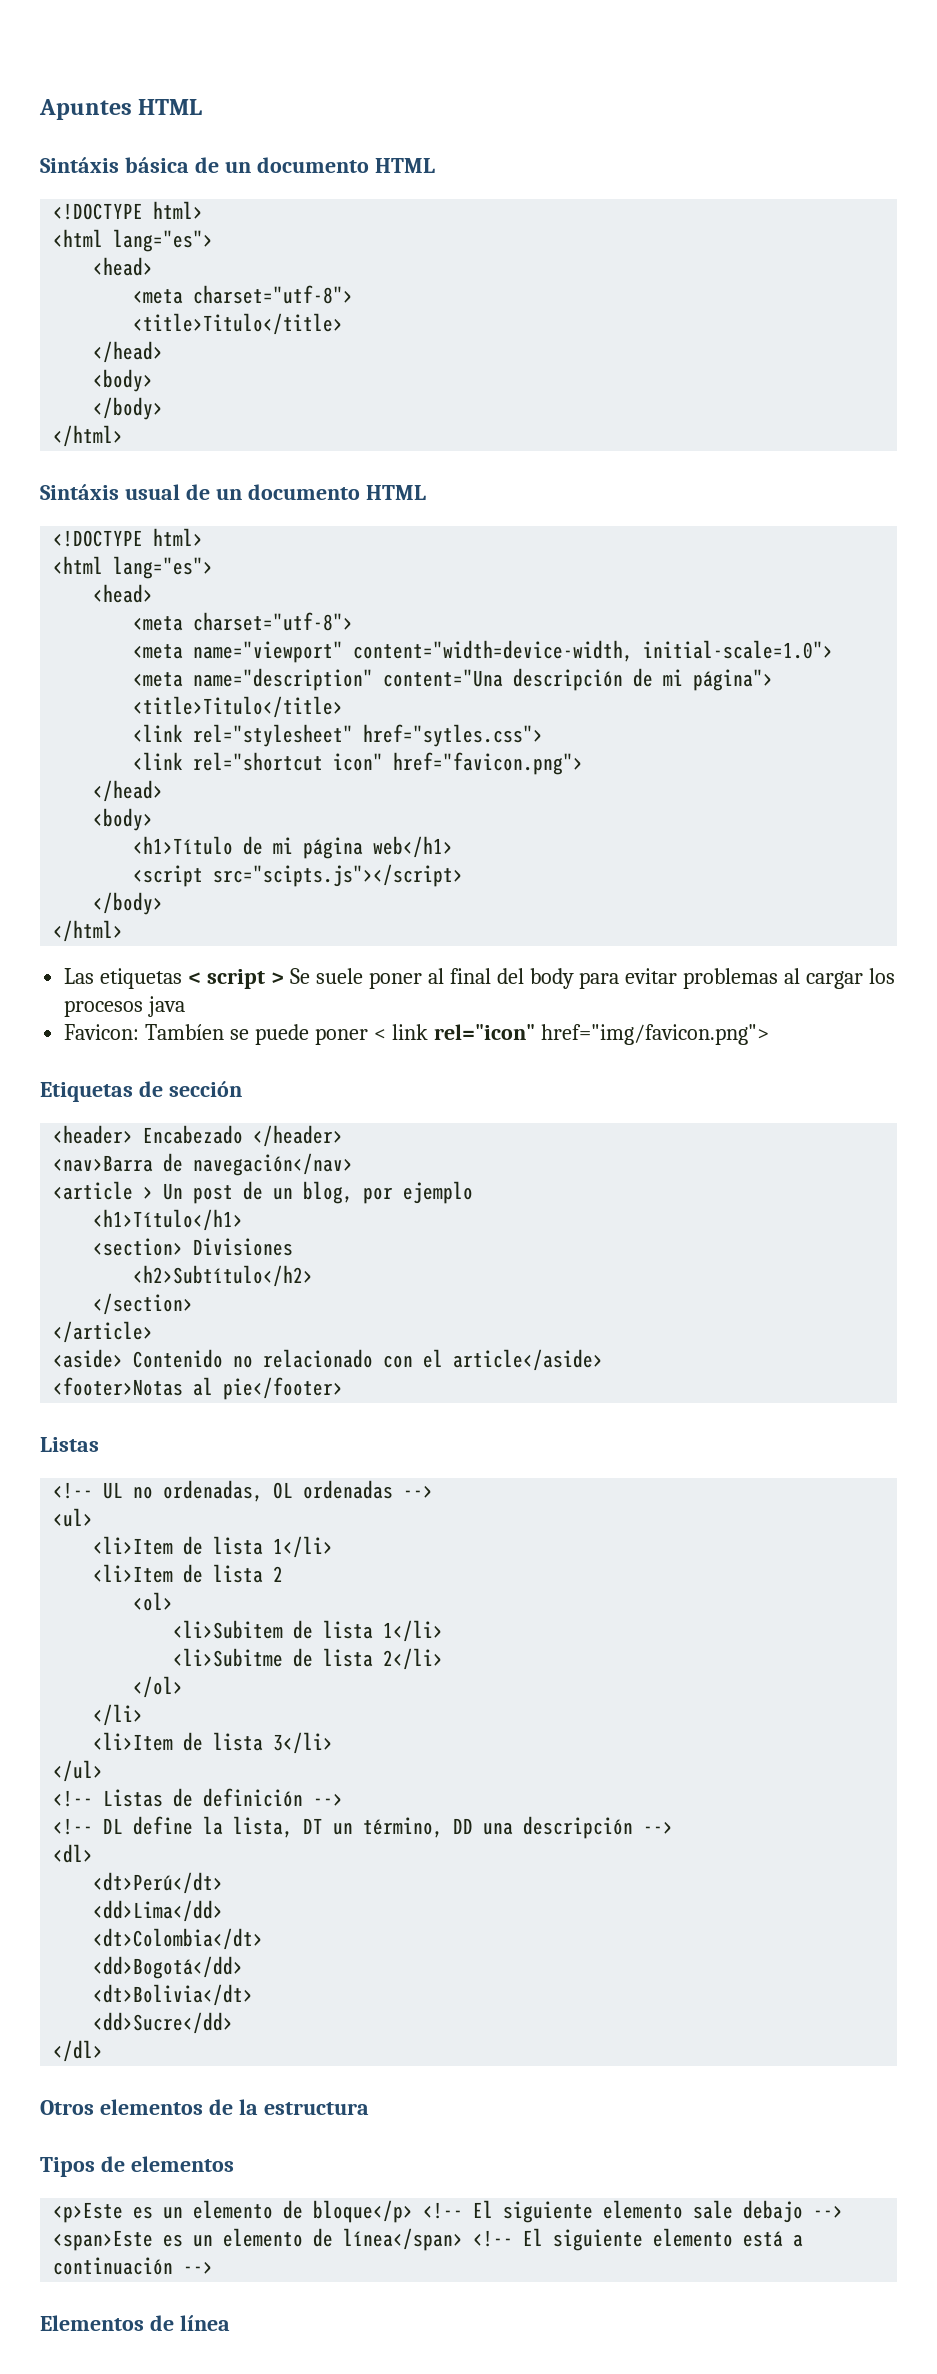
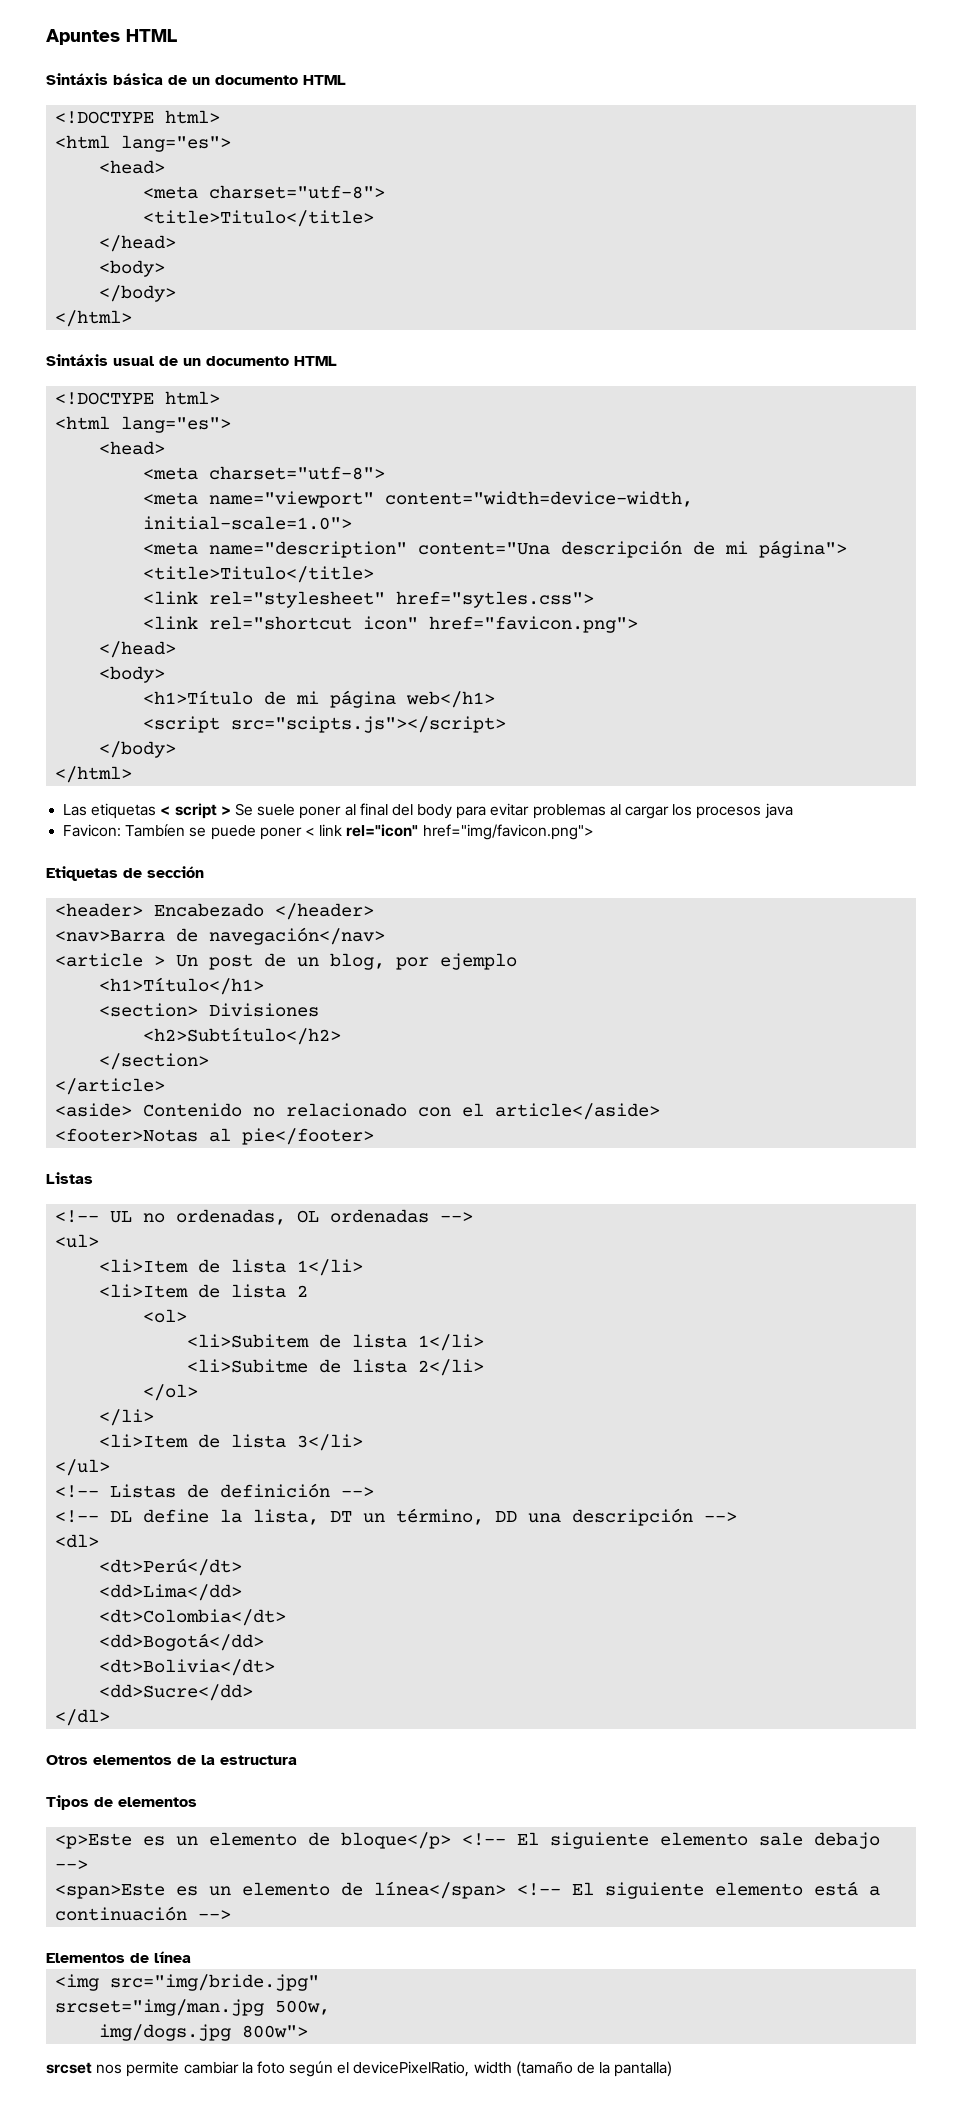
+ <img src="img/bride.jpg"
+ srcset="img/man.jpg 500w,
+ img/dogs.jpg 800w">
+ srcset nos permite cambiar la foto según el devicePixelRatio, width (tamaño de la pantalla)

